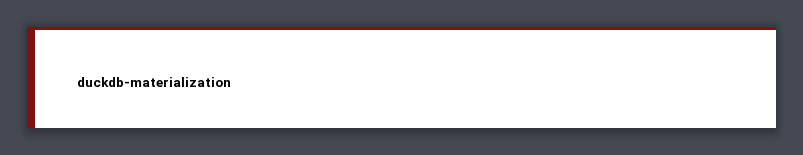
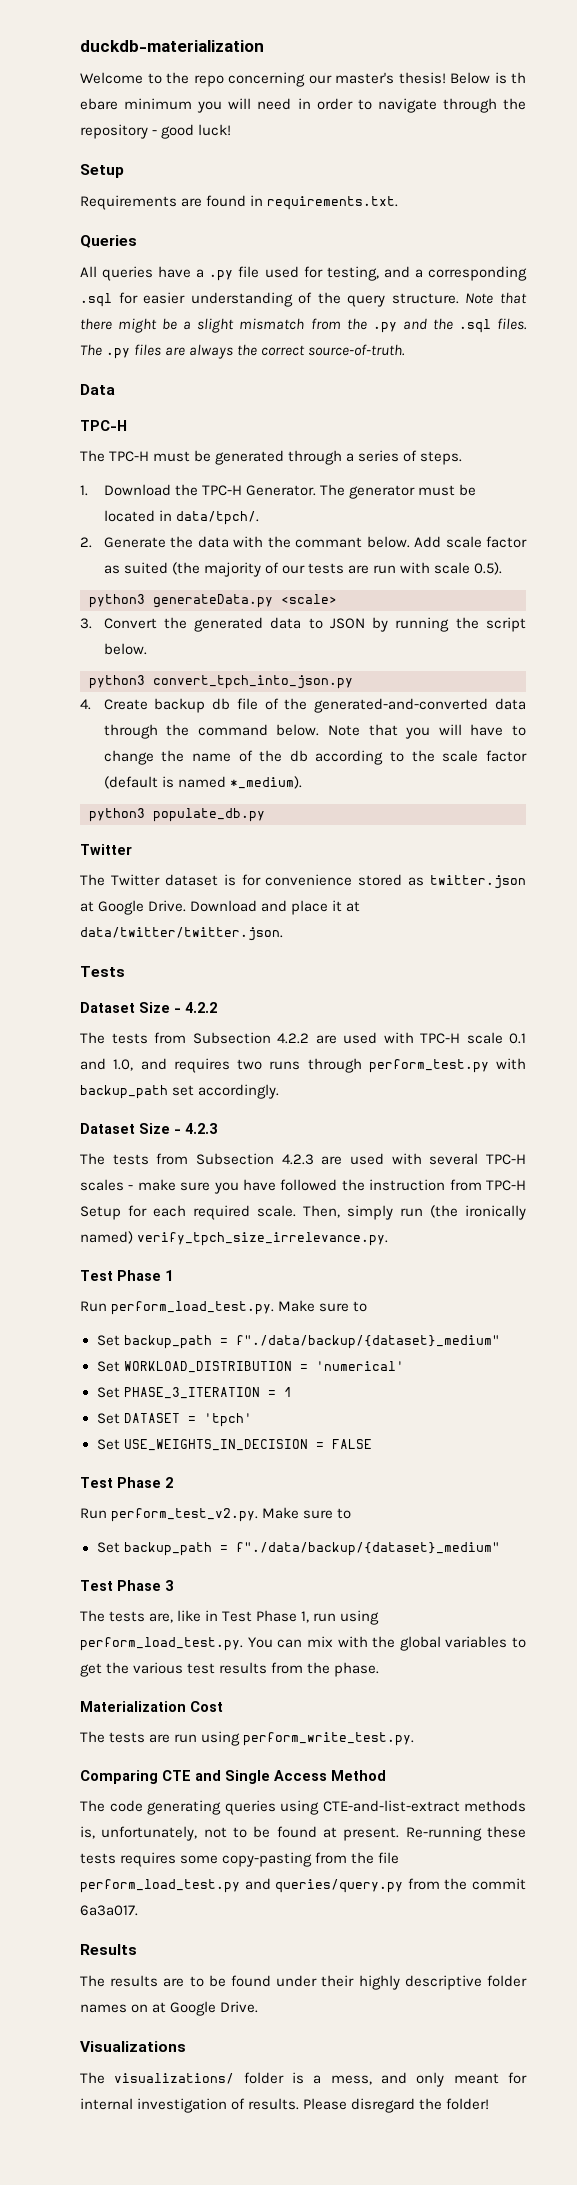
+ Welcome to the repo concerning our master's thesis! Below is th ebare minimum you will need in order to navigate through the repository - good luck!
+ Setup
+ Requirements are found in requirements.txt.
+ Queries
+ All queries have a .py file used for testing, and a corresponding .sql for easier understanding of the query structure. Note that there might be a slight mismatch from the .py and the .sql files. The .py files are always the correct source-of-truth.
+ Data
+ TPC-H
+ The TPC-H must be generated through a series of steps.
+ 1. Download the TPC-H Generator. The generator must be located in data/tpch/.
+ 2. Generate the data with the commant below. Add scale factor as suited (the majority of our tests are run with scale 0.5).
+ python3 generateData.py <scale>
+ 3. Convert the generated data to JSON by running the script below.
+ python3 convert_tpch_into_json.py
+ 4. Create backup db file of the generated-and-converted data through the command below. Note that you will have to change the name of the db according to the scale factor (default is named *_medium).
+ python3 populate_db.py
+ Twitter
+ The Twitter dataset is for convenience stored as twitter.json at Google Drive. Download and place it at data/twitter/twitter.json.
+ Tests
+ Dataset Size - 4.2.2
+ The tests from Subsection 4.2.2 are used with TPC-H scale 0.1 and 1.0, and requires two runs through perform_test.py with backup_path set accordingly.
+ Dataset Size - 4.2.3
+ The tests from Subsection 4.2.3 are used with several TPC-H scales - make sure you have followed the instruction from TPC-H Setup for each required scale. Then, simply run (the ironically named) verify_tpch_size_irrelevance.py.
+ Test Phase 1
+ Run perform_load_test.py. Make sure to
+ Set backup_path = f"./data/backup/{dataset}_medium"
+ Set WORKLOAD_DISTRIBUTION = 'numerical'
+ Set PHASE_3_ITERATION = 1
+ Set DATASET = 'tpch'
+ Set USE_WEIGHTS_IN_DECISION = FALSE
+ Test Phase 2
+ Run perform_test_v2.py. Make sure to
+ Set backup_path = f"./data/backup/{dataset}_medium"
+ Test Phase 3
+ The tests are, like in Test Phase 1, run using perform_load_test.py. You can mix with the global variables to get the various test results from the phase.
+ Materialization Cost
+ The tests are run using perform_write_test.py.
+ Comparing CTE and Single Access Method
+ The code generating queries using CTE-and-list-extract methods is, unfortunately, not to be found at present. Re-running these tests requires some copy-pasting from the file perform_load_test.py and queries/query.py from the commit 6a3a017.
+ Results
+ The results are to be found under their highly descriptive folder names on at Google Drive.
+ Visualizations
+ The visualizations/ folder is a mess, and only meant for internal investigation of results. Please disregard the folder!

